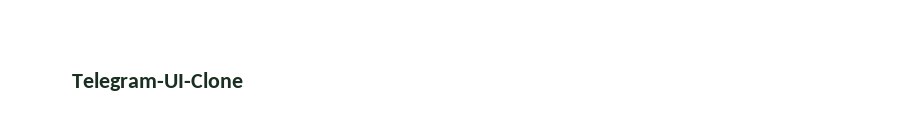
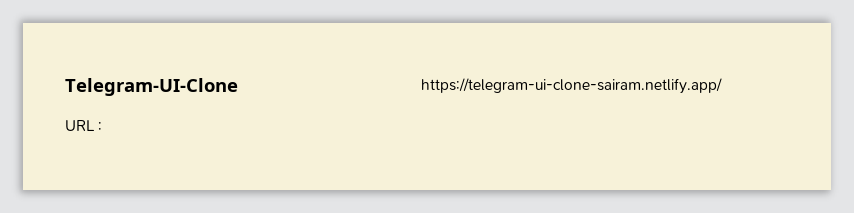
+ URL : https://telegram-ui-clone-sairam.netlify.app/

